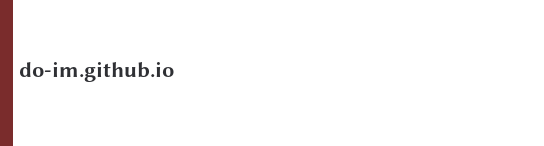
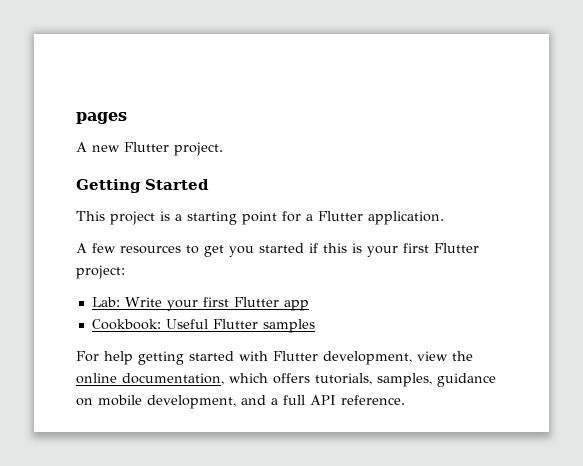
- do-im.github.io
+ pages
+ A new Flutter project.
+ Getting Started
+ This project is a starting point for a Flutter application.
+ A few resources to get you started if this is your first Flutter project:
+ Lab: Write your first Flutter app
+ Cookbook: Useful Flutter samples
+ For help getting started with Flutter development, view the online documentation, which offers tutorials, samples, guidance on mobile development, and a full API reference.

